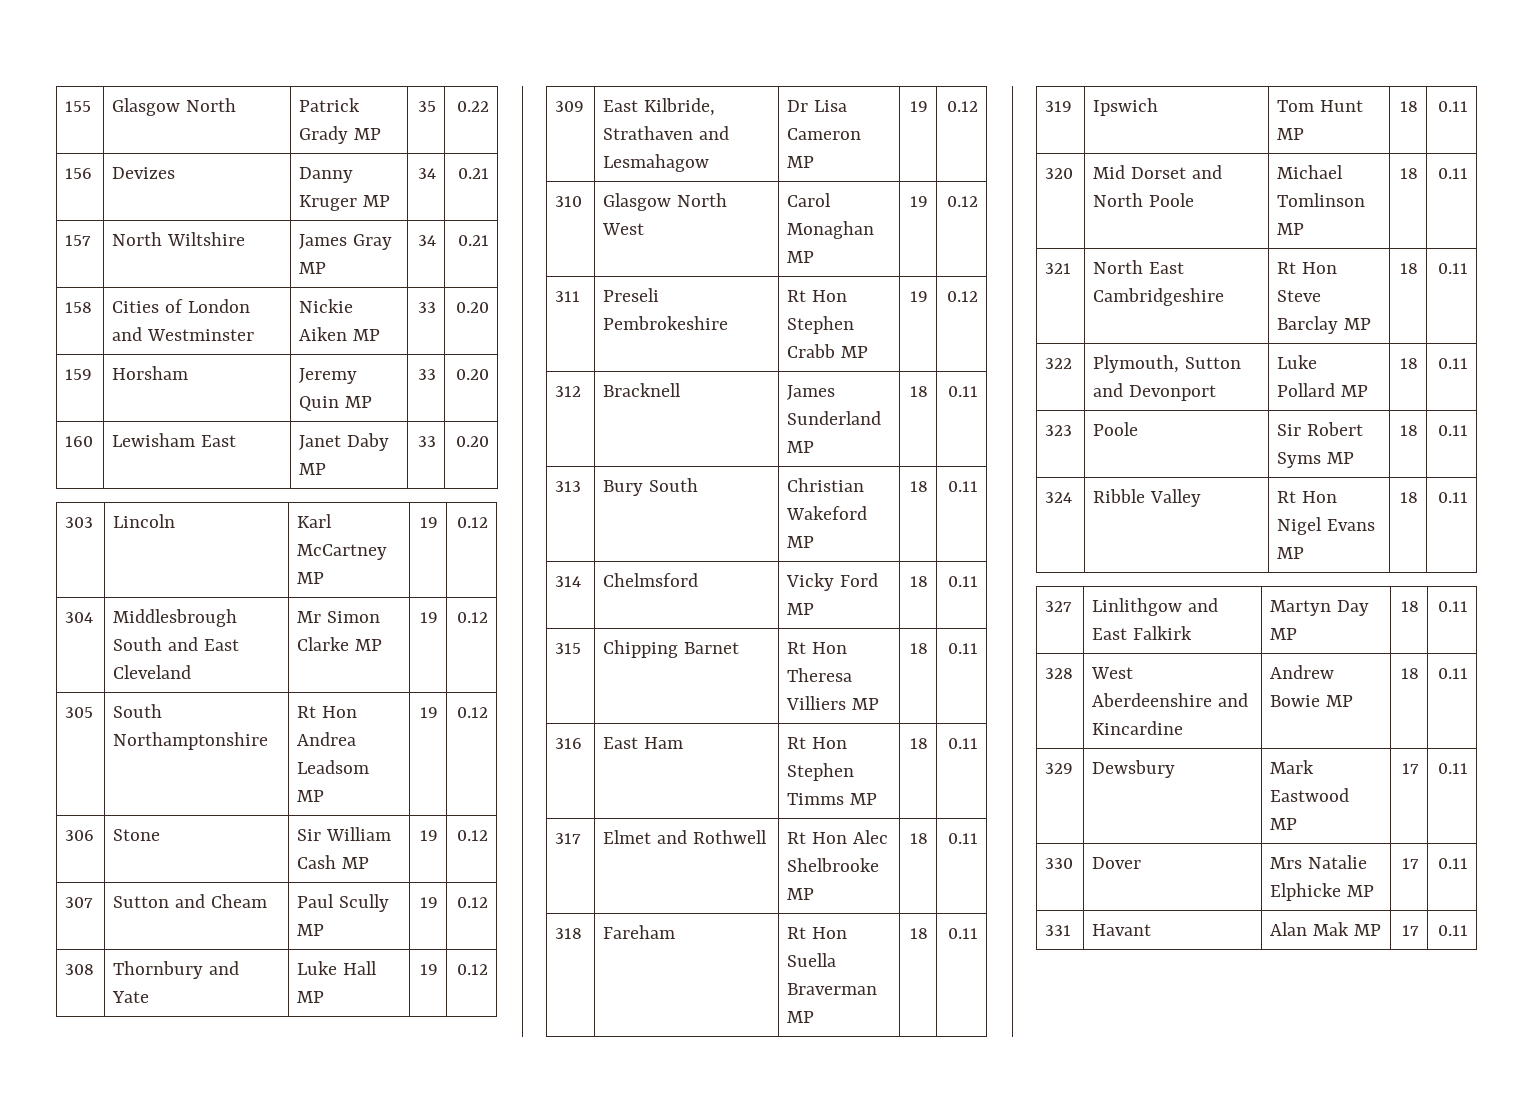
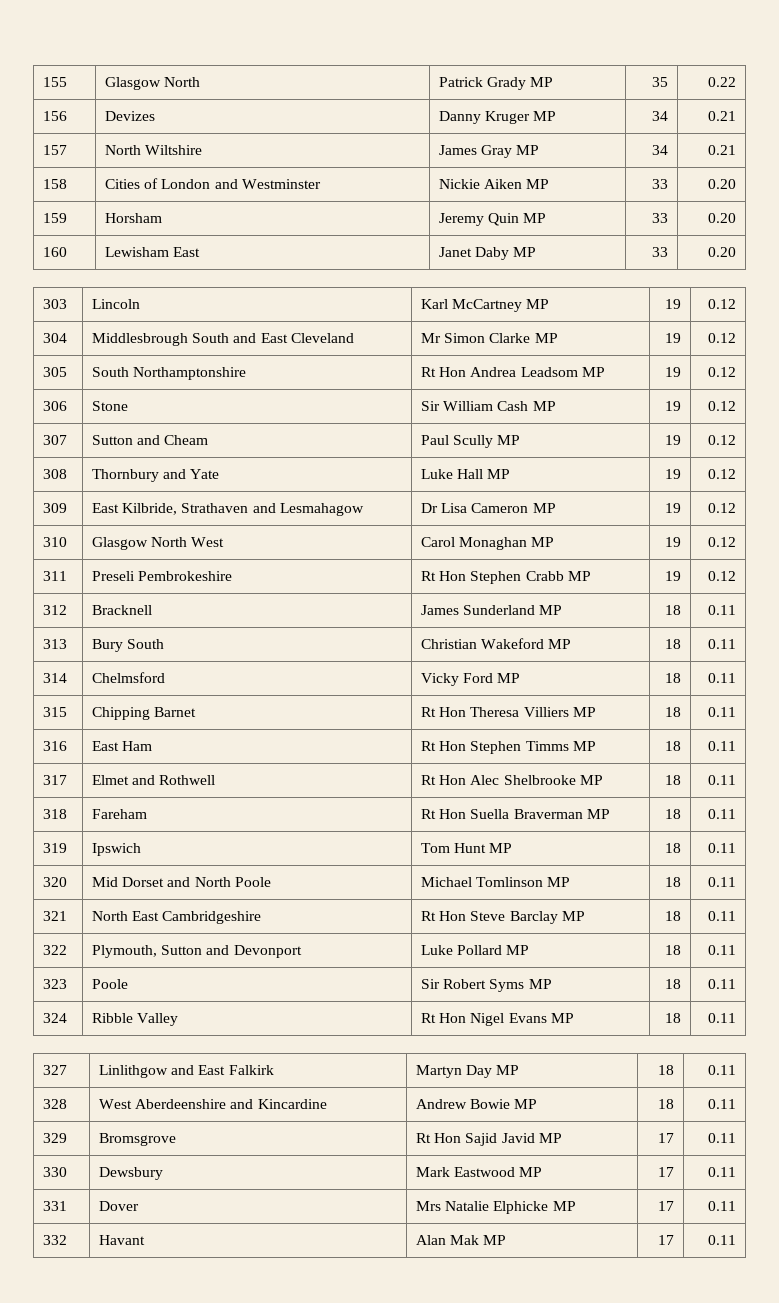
- 329 | Dewsbury | Mark Eastwood MP | 17 | 0.11
+ 329 | Bromsgrove | Rt Hon Sajid Javid MP | 17 | 0.11
+ 330 | Dewsbury | Mark Eastwood MP | 17 | 0.11
- 330 | Dover | Mrs Natalie Elphicke MP | 17 | 0.11
+ 331 | Dover | Mrs Natalie Elphicke MP | 17 | 0.11
- 331 | Havant | Alan Mak MP | 17 | 0.11
+ 332 | Havant | Alan Mak MP | 17 | 0.11

